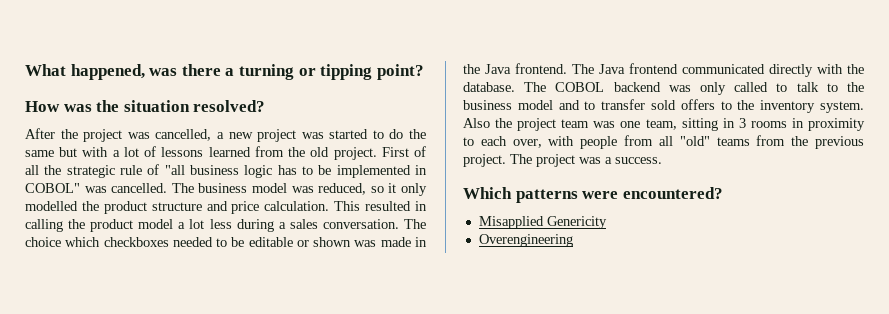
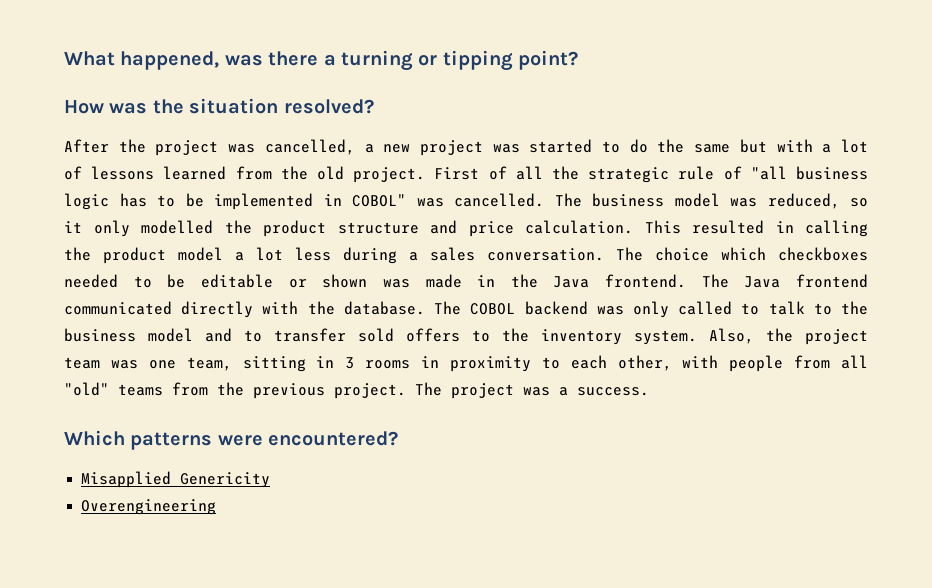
- Also the project team was one team, sitting in 3 rooms in proximity to each over, with people from all "old" teams from the previous project.
+ Also, the project team was one team, sitting in 3 rooms in proximity to each other, with people from all "old" teams from the previous project.

